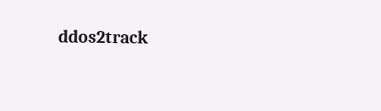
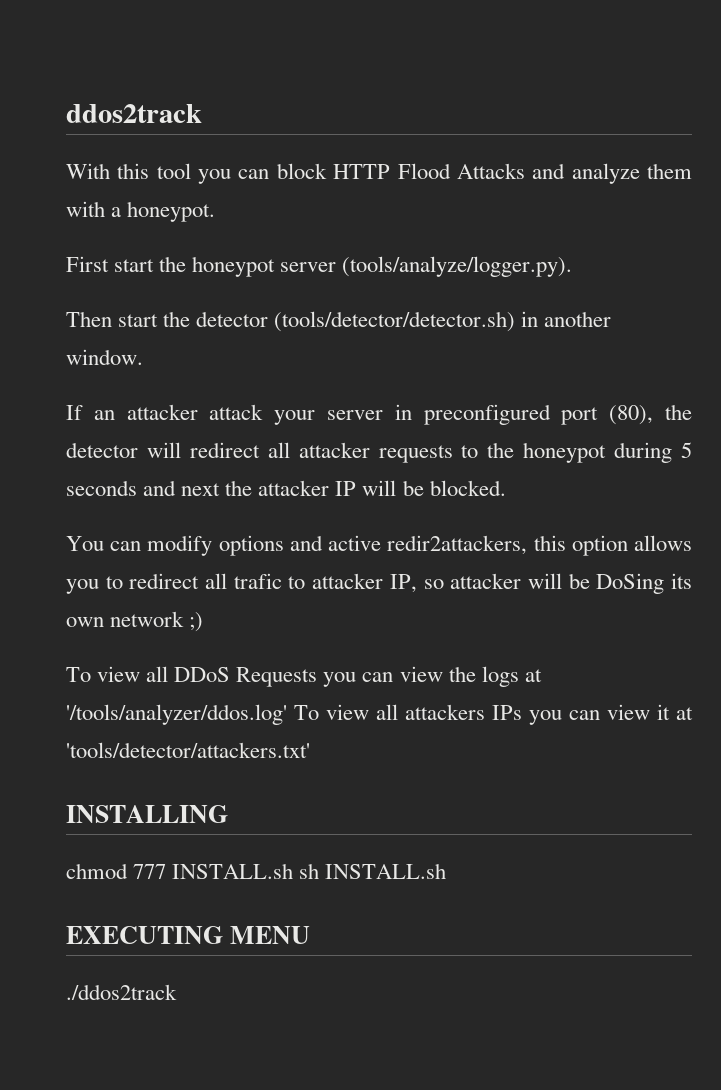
+ With this tool you can block HTTP Flood Attacks and analyze them with a honeypot.
+ First start the honeypot server (tools/analyze/logger.py).
+ Then start the detector (tools/detector/detector.sh) in another window.
+ If an attacker attack your server in preconfigured port (80), the detector will redirect all attacker requests to the honeypot during 5 seconds and next the attacker IP will be blocked.
+ You can modify options and active redir2attackers, this option allows you to redirect all trafic to attacker IP, so attacker will be DoSing its own network ;)
+ To view all DDoS Requests you can view the logs at '/tools/analyzer/ddos.log' To view all attackers IPs you can view it at 'tools/detector/attackers.txt'
+ INSTALLING
+ chmod 777 INSTALL.sh sh INSTALL.sh
+ EXECUTING MENU
+ ./ddos2track

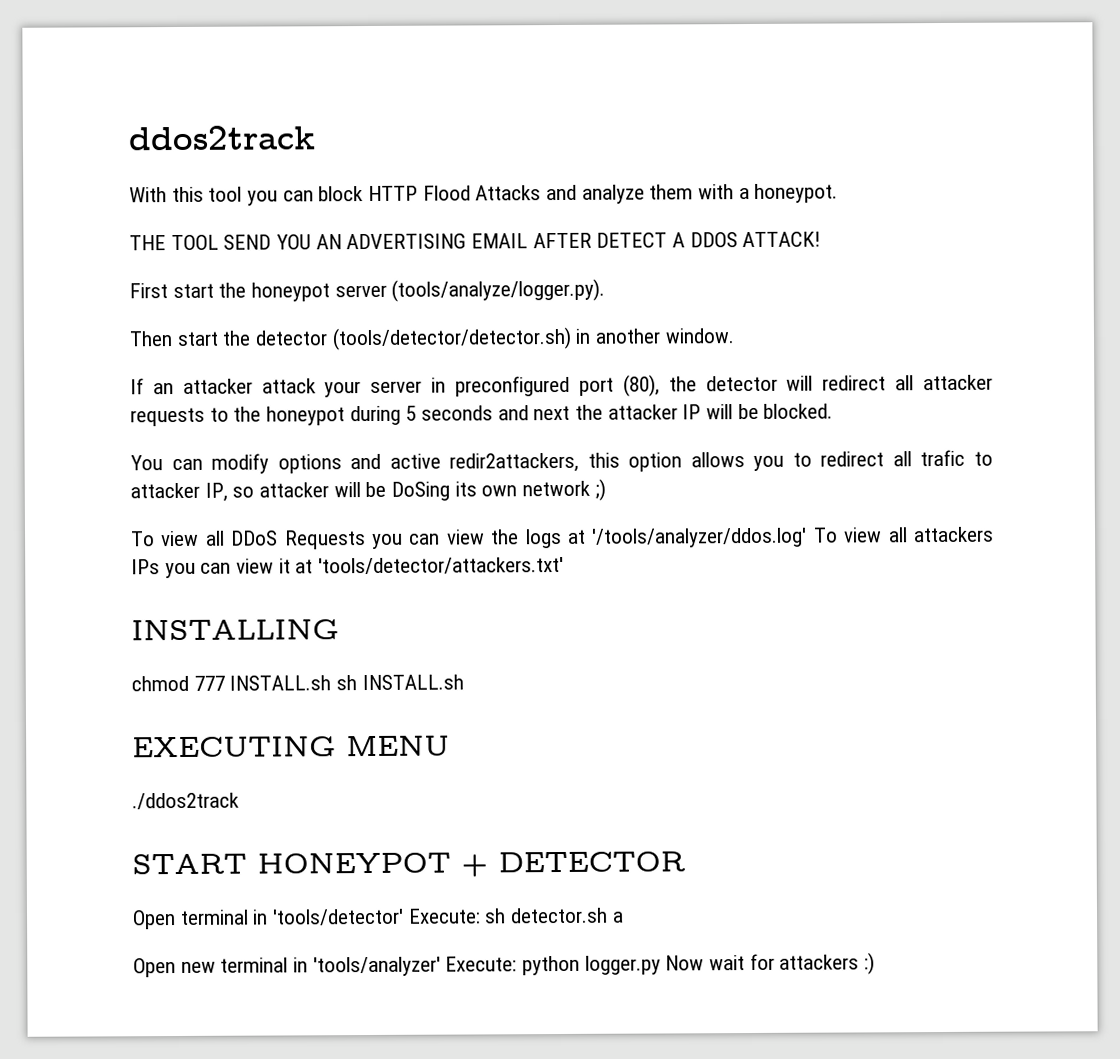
+ THE TOOL SEND YOU AN ADVERTISING EMAIL AFTER DETECT A DDOS ATTACK!
+ START HONEYPOT + DETECTOR
+ Open terminal in 'tools/detector' Execute: sh detector.sh a
+ Open new terminal in 'tools/analyzer' Execute: python logger.py Now wait for attackers :)

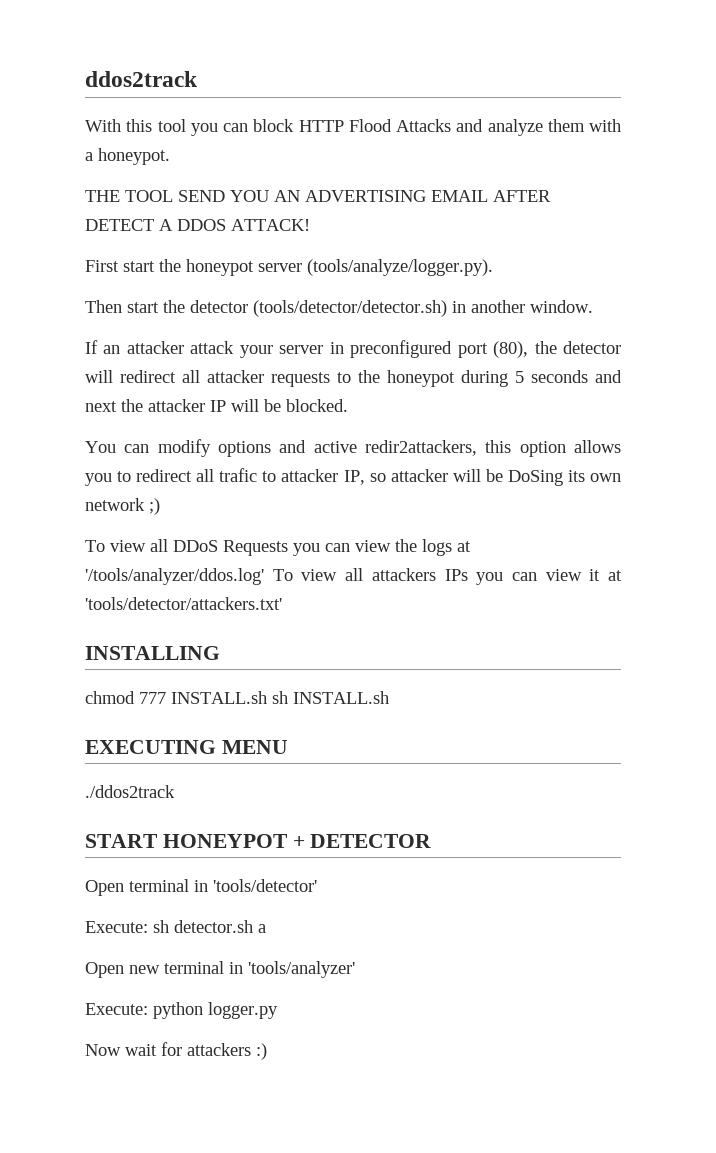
- Open terminal in 'tools/detector' Execute: sh detector.sh a
+ Open terminal in 'tools/detector'
+ Execute: sh detector.sh a
- Open new terminal in 'tools/analyzer' Execute: python logger.py Now wait for attackers :)
+ Open new terminal in 'tools/analyzer'
+ Execute: python logger.py
+ Now wait for attackers :)

